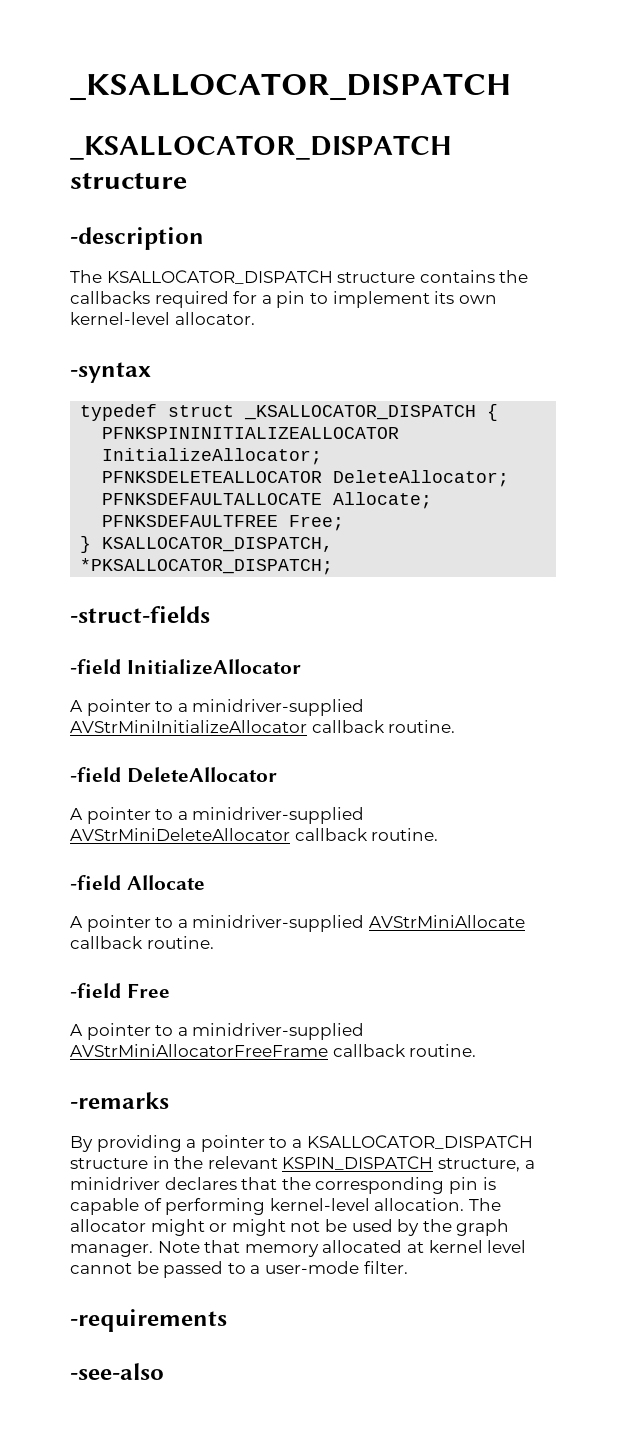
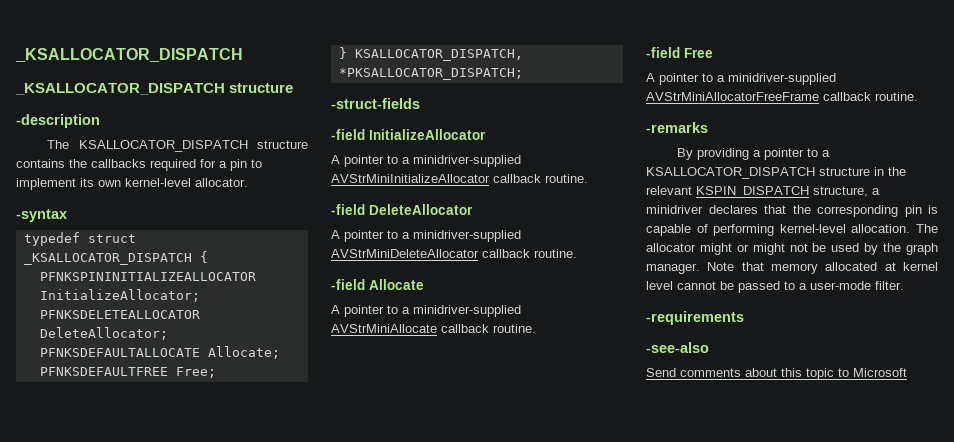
+ Send comments about this topic to Microsoft

